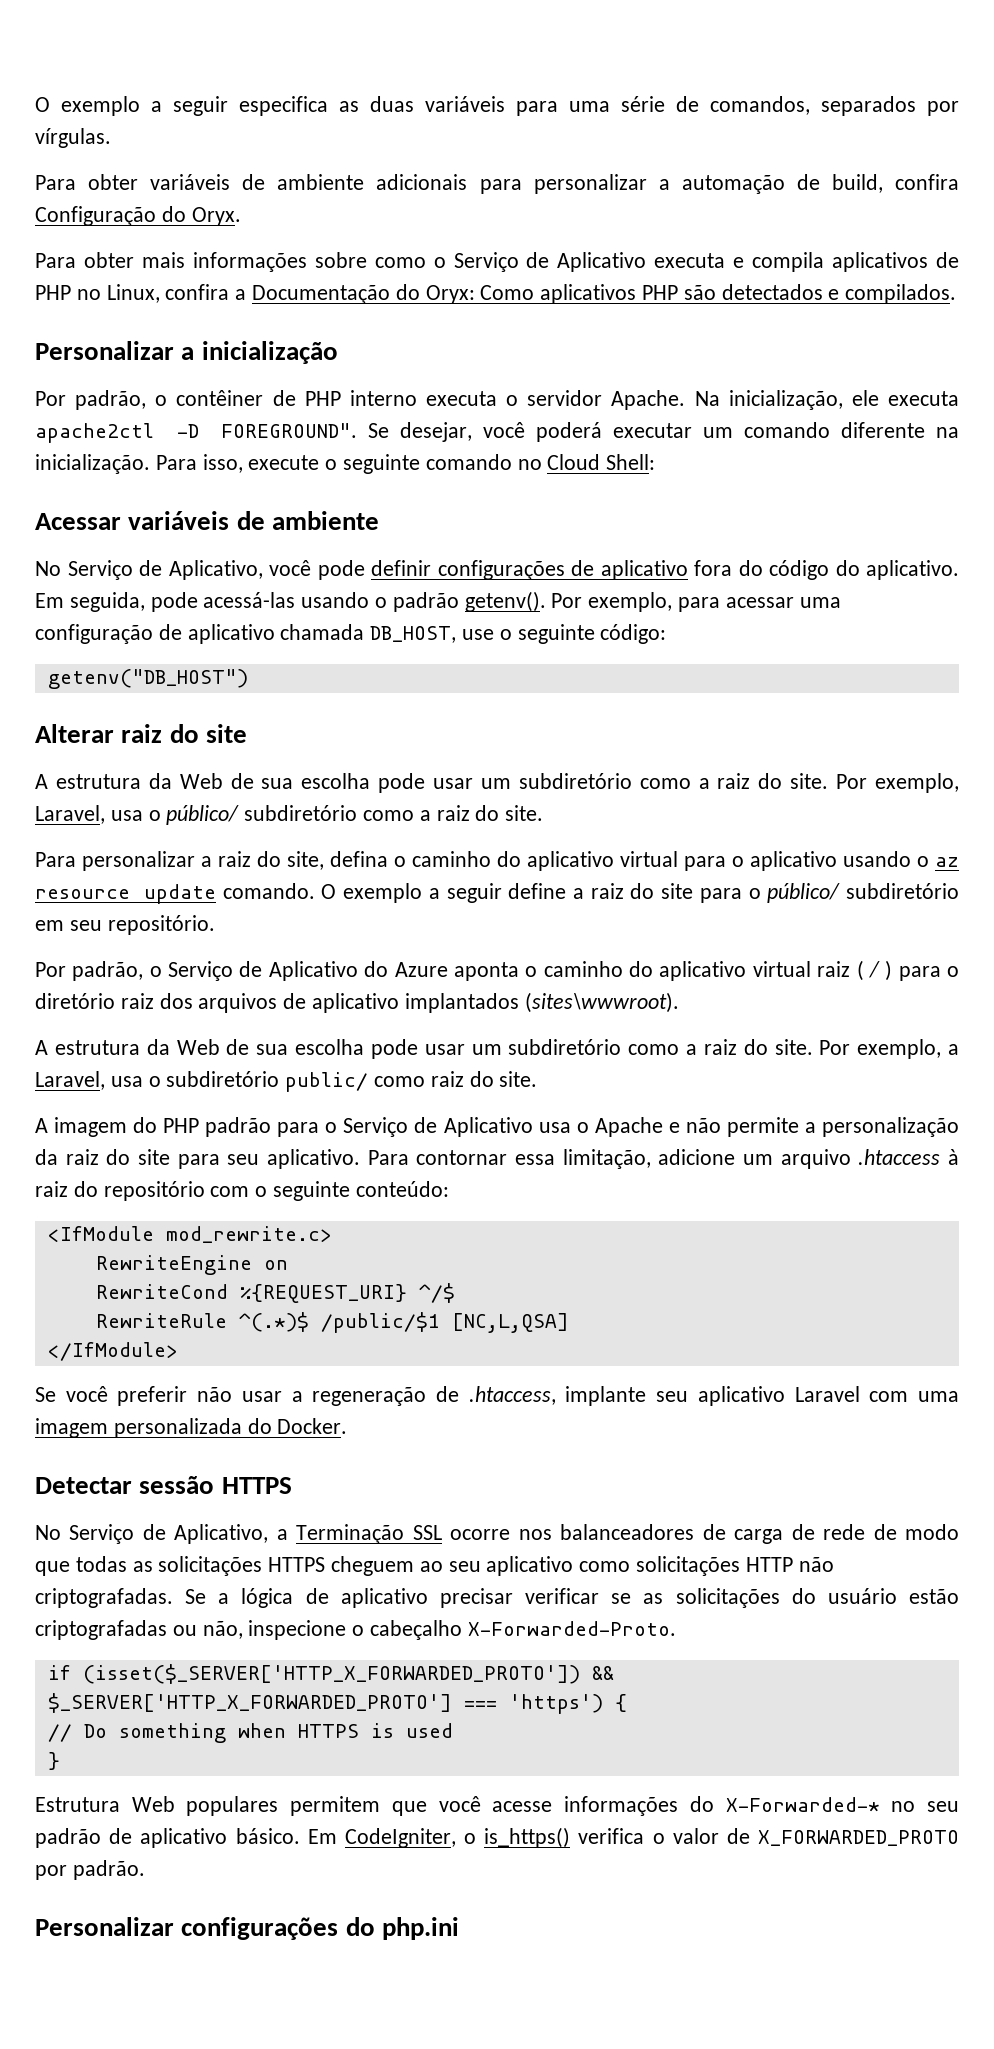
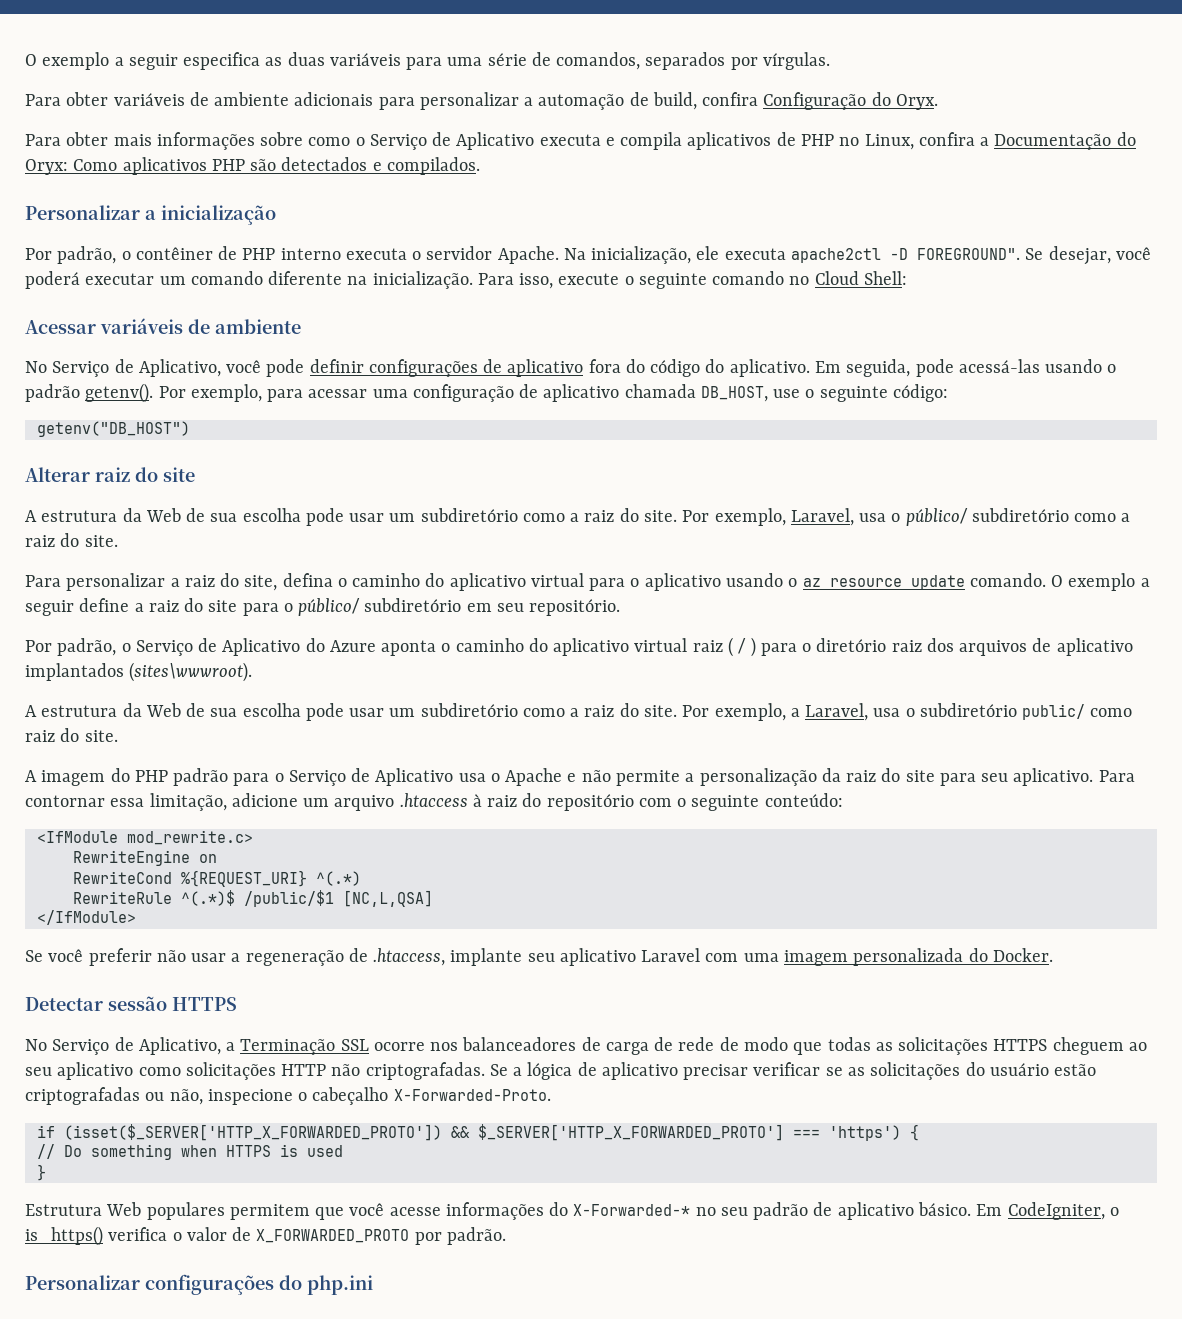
- RewriteCond %{REQUEST_URI} ^/$
+ RewriteCond %{REQUEST_URI} ^(.*)

